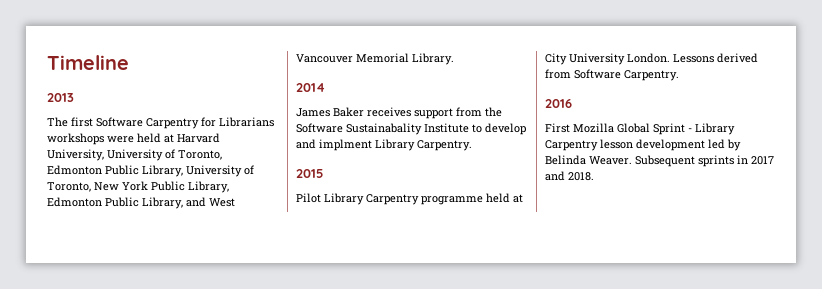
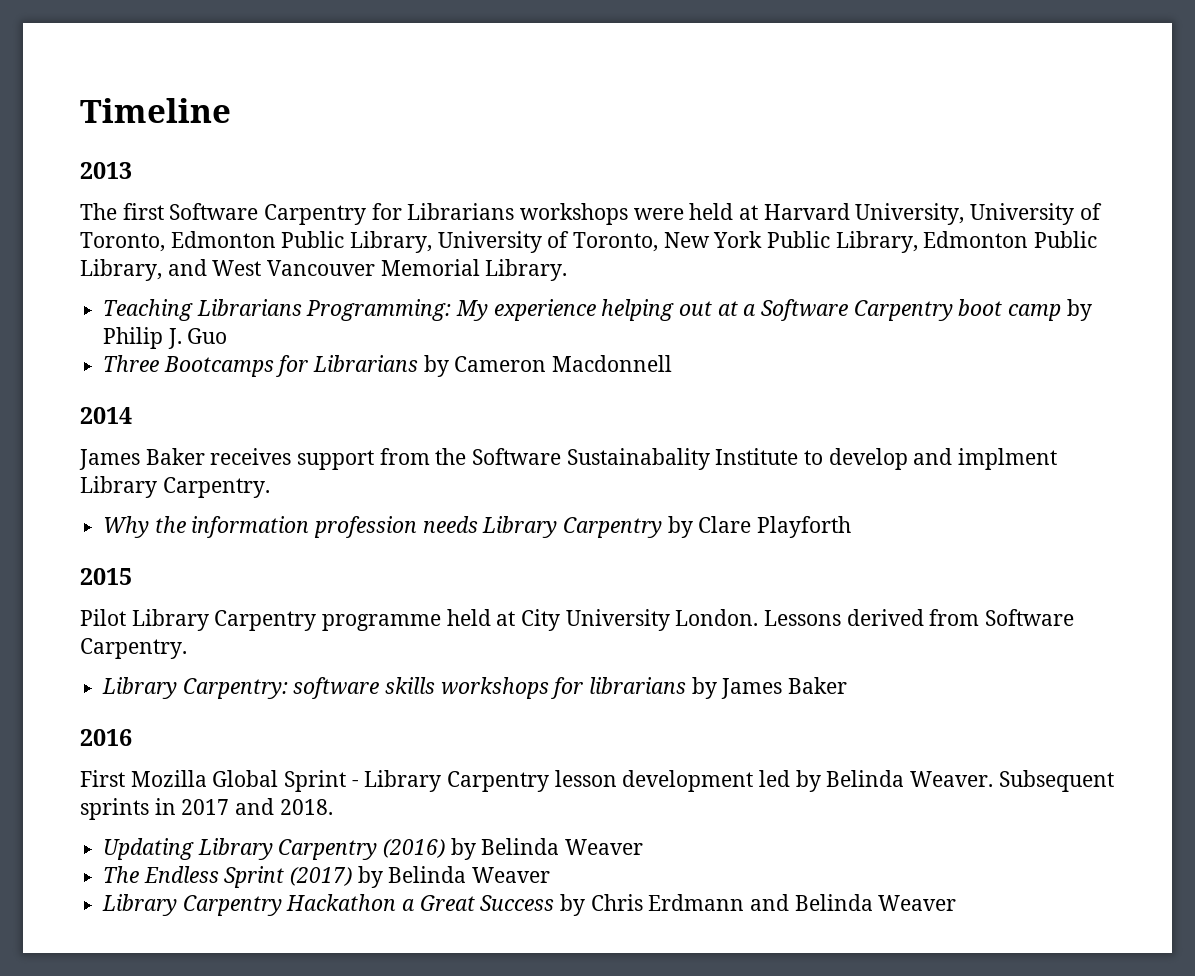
+ Teaching Librarians Programming: My experience helping out at a Software Carpentry boot camp by Philip J. Guo
+ Three Bootcamps for Librarians by Cameron Macdonnell
+ Why the information profession needs Library Carpentry by Clare Playforth
+ Library Carpentry: software skills workshops for librarians by James Baker
+ Updating Library Carpentry (2016) by Belinda Weaver
+ The Endless Sprint (2017) by Belinda Weaver
+ Library Carpentry Hackathon a Great Success by Chris Erdmann and Belinda Weaver

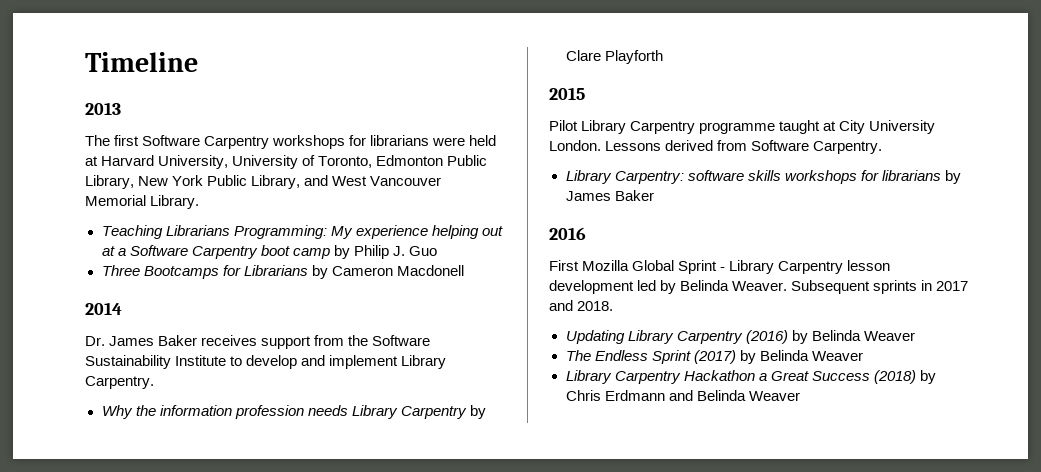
- The first Software Carpentry for Librarians workshops were held at Harvard University, University of Toronto, Edmonton Public Library, University of Toronto, New York Public Library, Edmonton Public Library, and West Vancouver Memorial Library.
+ The first Software Carpentry workshops for librarians were held at Harvard University, University of Toronto, Edmonton Public Library, New York Public Library, and West Vancouver Memorial Library.
- Three Bootcamps for Librarians by Cameron Macdonnell
+ Three Bootcamps for Librarians by Cameron Macdonell
- James Baker receives support from the Software Sustainabality Institute to develop and implment Library Carpentry.
+ Dr. James Baker receives support from the Software Sustainability Institute to develop and implement Library Carpentry.
- Pilot Library Carpentry programme held at City University London.
+ Pilot Library Carpentry programme taught at City University London.
- Library Carpentry Hackathon a Great Success by Chris Erdmann and Belinda Weaver
+ Library Carpentry Hackathon a Great Success (2018) by Chris Erdmann and Belinda Weaver

